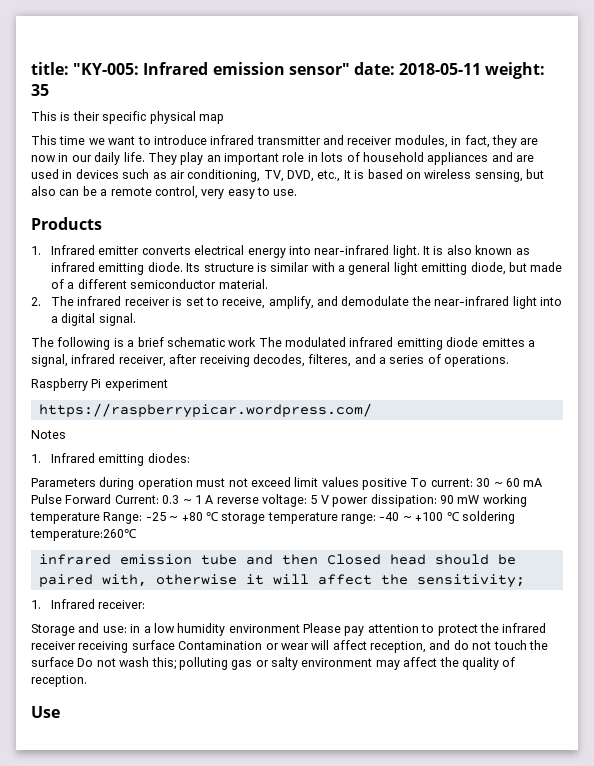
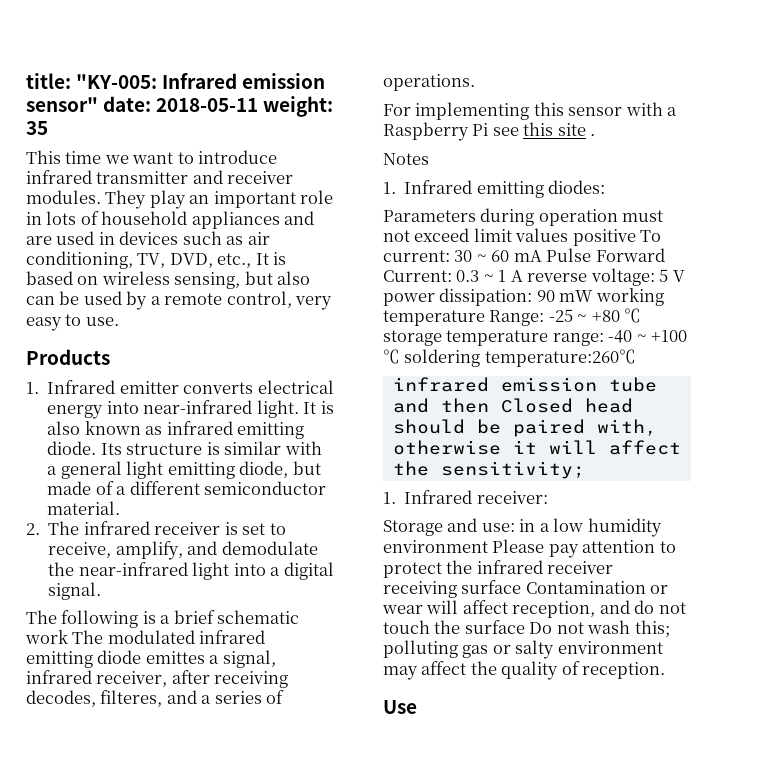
- This is their specific physical map
- This time we want to introduce infrared transmitter and receiver modules, in fact, they are now in our daily life.
+ This time we want to introduce infrared transmitter and receiver modules.
- They play an important role in lots of household appliances and are used in devices such as air conditioning, TV, DVD, etc., It is based on wireless sensing, but also can be a remote control, very easy to use.
+ They play an important role in lots of household appliances and are used in devices such as air conditioning, TV, DVD, etc., It is based on wireless sensing, but also can be used by a remote control, very easy to use.
- Raspberry Pi experiment
- https://raspberrypicar.wordpress.com/
+ For implementing this sensor with a Raspberry Pi see this site .

